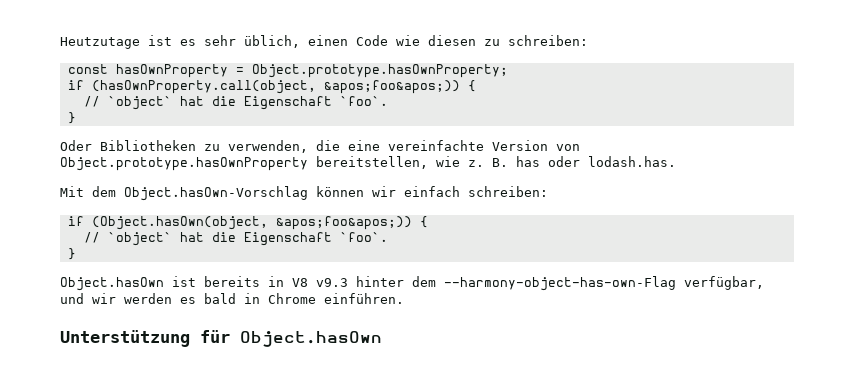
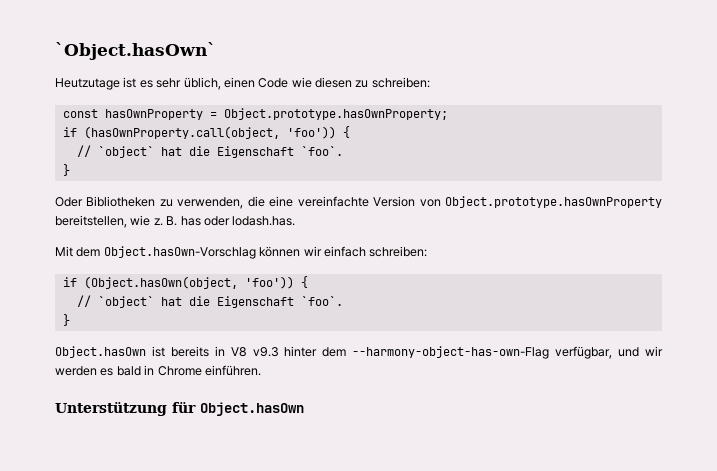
+ `Object.hasOwn`
- if (hasOwnProperty.call(object, &apos;foo&apos;)) {
+ if (hasOwnProperty.call(object, 'foo')) {
- if (Object.hasOwn(object, &apos;foo&apos;)) {
+ if (Object.hasOwn(object, 'foo')) {

